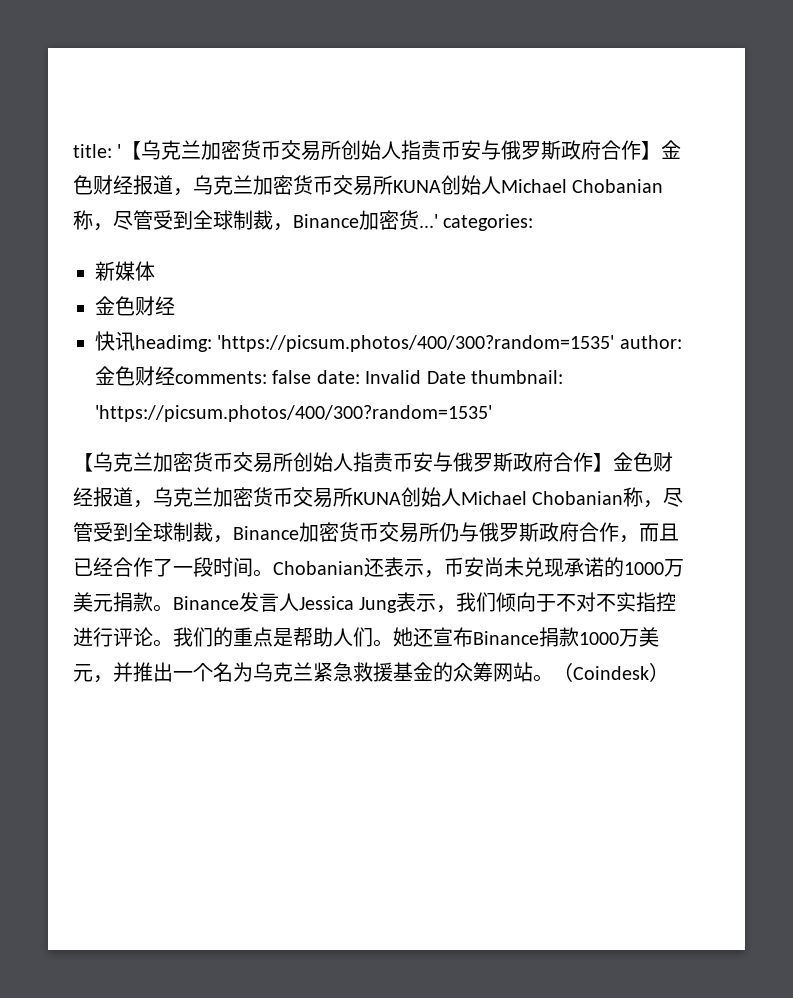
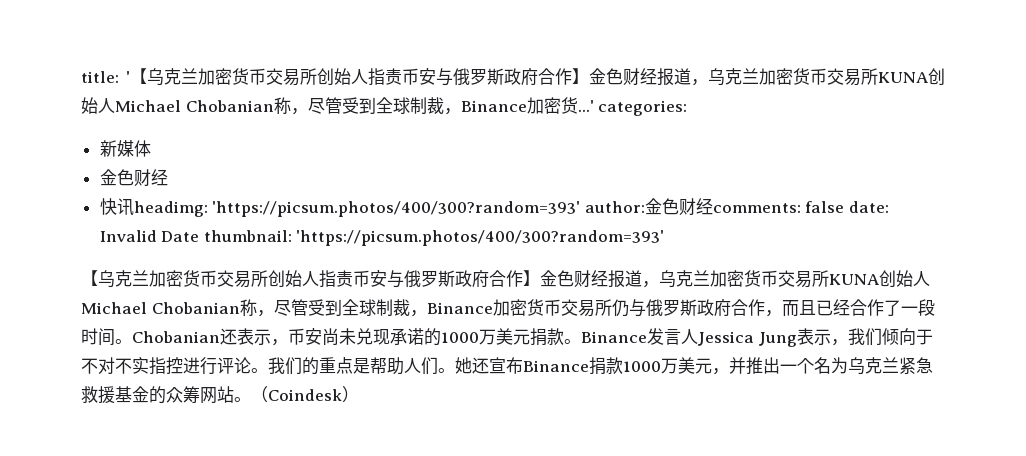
- 快讯headimg: 'https://picsum.photos/400/300?random=1535' author:金色财经comments: false date: Invalid Date thumbnail: 'https://picsum.photos/400/300?random=1535'
+ 快讯headimg: 'https://picsum.photos/400/300?random=393' author:金色财经comments: false date: Invalid Date thumbnail: 'https://picsum.photos/400/300?random=393'

